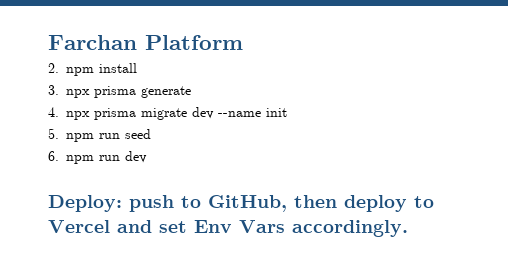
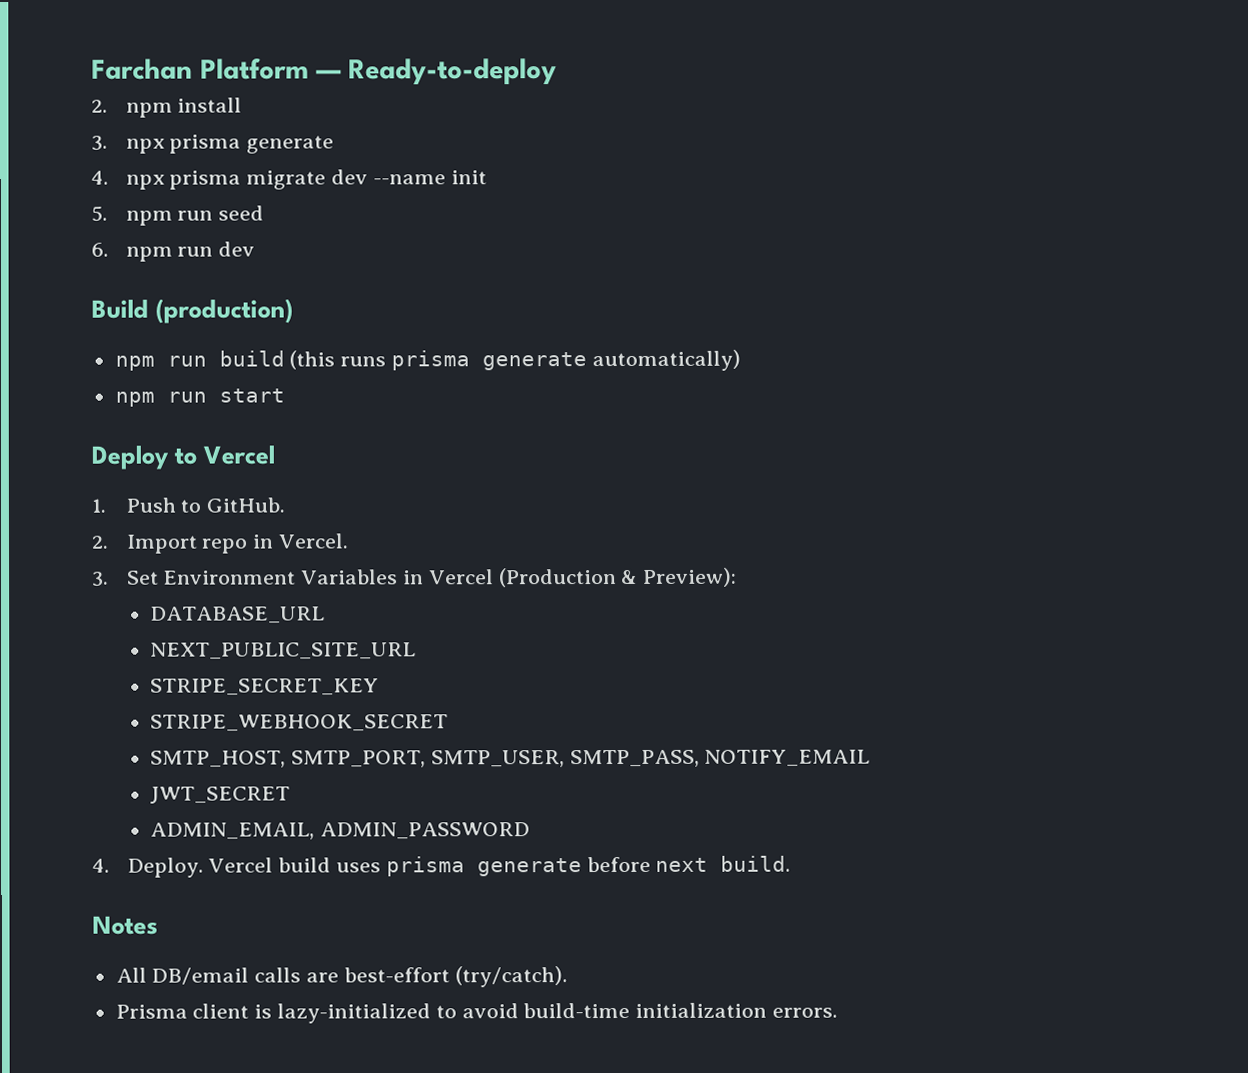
- Farchan Platform
+ Farchan Platform — Ready-to-deploy
- Deploy: push to GitHub, then deploy to Vercel and set Env Vars accordingly.
+ Build (production)
+ npm run build (this runs prisma generate automatically)
+ npm run start
+ Deploy to Vercel
+ 1. Push to GitHub.
+ 2. Import repo in Vercel.
+ 3. Set Environment Variables in Vercel (Production & Preview):
+ DATABASE_URL
+ NEXT_PUBLIC_SITE_URL
+ STRIPE_SECRET_KEY
+ STRIPE_WEBHOOK_SECRET
+ SMTP_HOST, SMTP_PORT, SMTP_USER, SMTP_PASS, NOTIFY_EMAIL
+ JWT_SECRET
+ ADMIN_EMAIL, ADMIN_PASSWORD
+ 4. Deploy. Vercel build uses prisma generate before next build.
+ Notes
+ All DB/email calls are best-effort (try/catch).
+ Prisma client is lazy-initialized to avoid build-time initialization errors.

